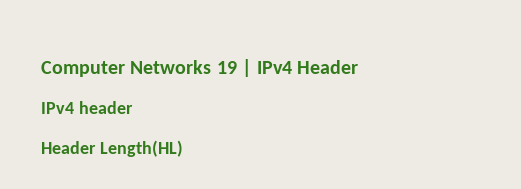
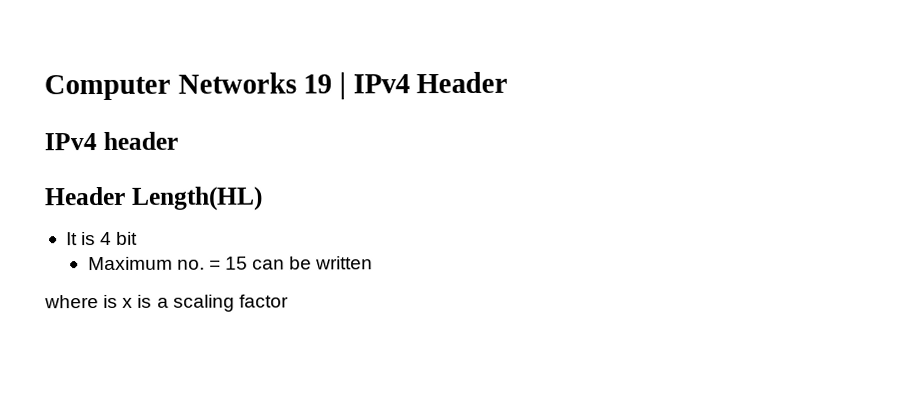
+ It is 4 bit
+ Maximum no. = 15 can be written
+ where is x is a scaling factor

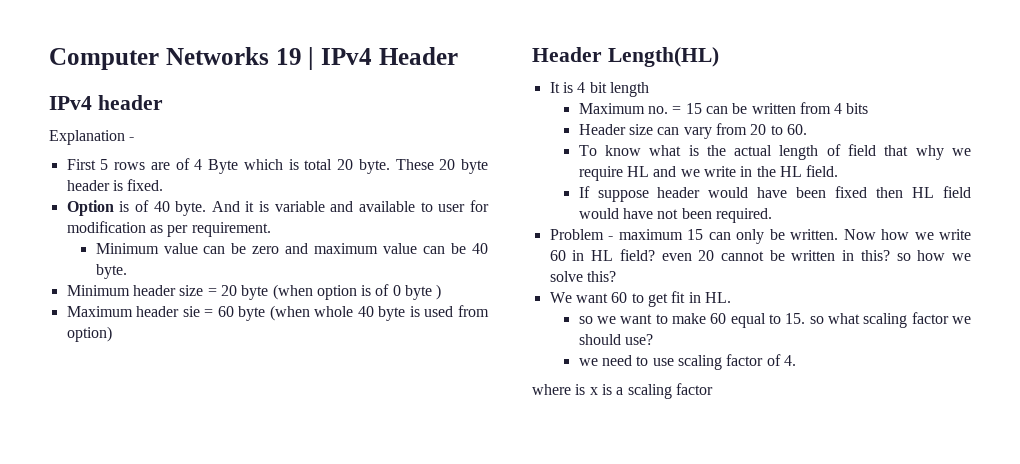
+ Explanation -
+ First 5 rows are of 4 Byte which is total 20 byte. These 20 byte header is fixed.
+ Option is of 40 byte. And it is variable and available to user for modification as per requirement.
+ Minimum value can be zero and maximum value can be 40 byte.
+ Minimum header size = 20 byte (when option is of 0 byte )
+ Maximum header sie = 60 byte (when whole 40 byte is used from option)
- It is 4 bit
+ It is 4 bit length
- Maximum no. = 15 can be written
+ Maximum no. = 15 can be written from 4 bits
+ Header size can vary from 20 to 60.
+ To know what is the actual length of field that why we require HL and we write in the HL field.
+ If suppose header would have been fixed then HL field would have not been required.
+ Problem - maximum 15 can only be written. Now how we write 60 in HL field? even 20 cannot be written in this? so how we solve this?
+ We want 60 to get fit in HL.
+ so we want to make 60 equal to 15. so what scaling factor we should use?
+ we need to use scaling factor of 4.

